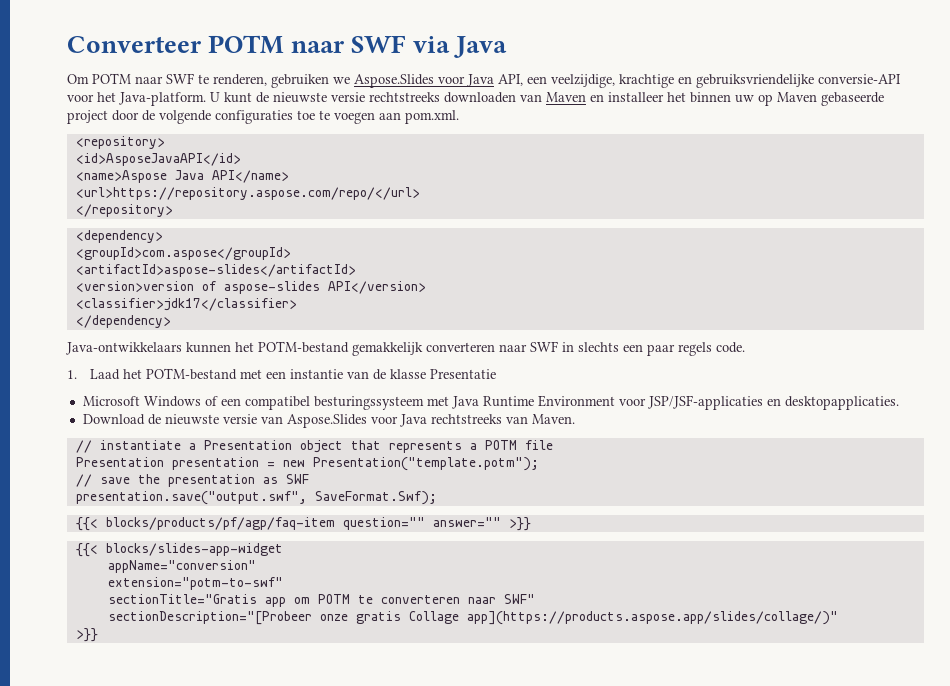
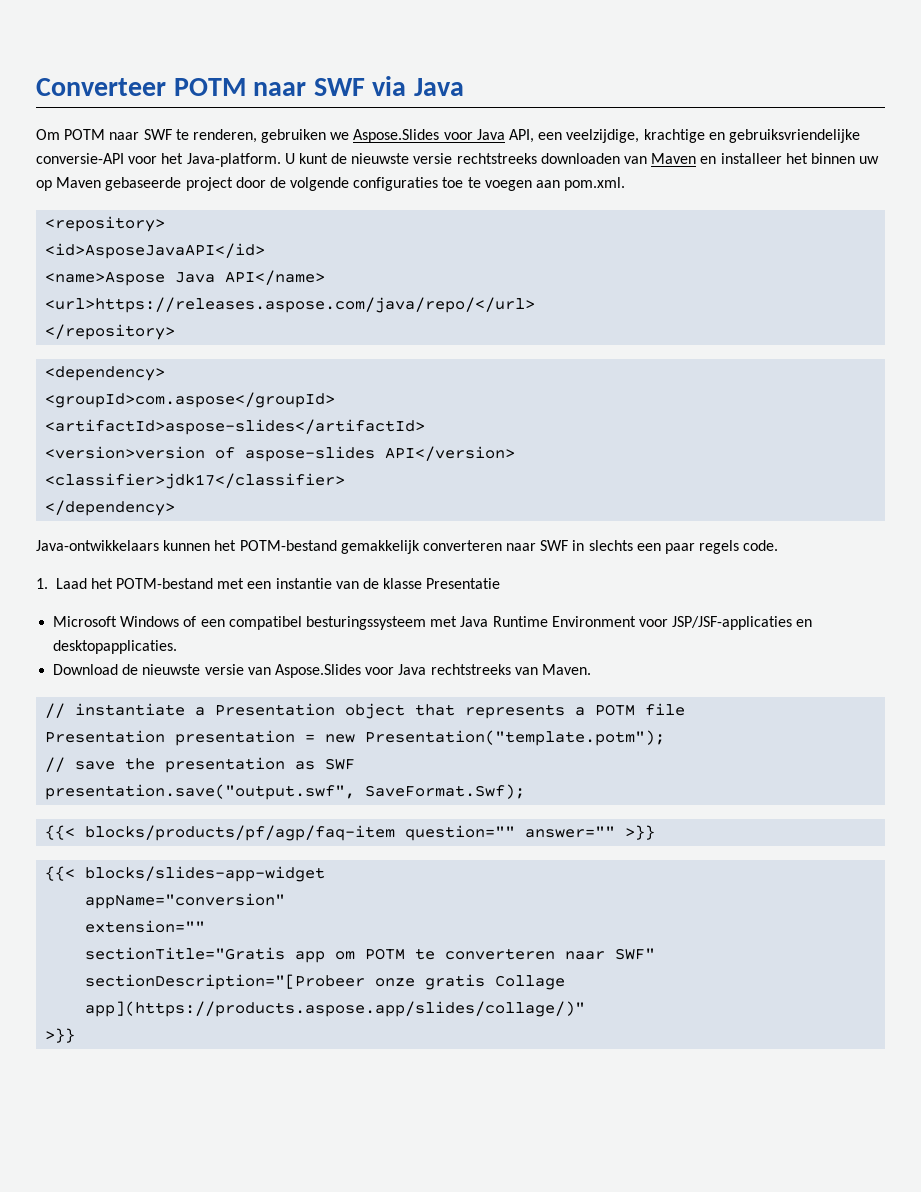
- <url>https://repository.aspose.com/repo/</url>
+ <url>https://releases.aspose.com/java/repo/</url>
- extension="potm-to-swf"
+ extension=""

